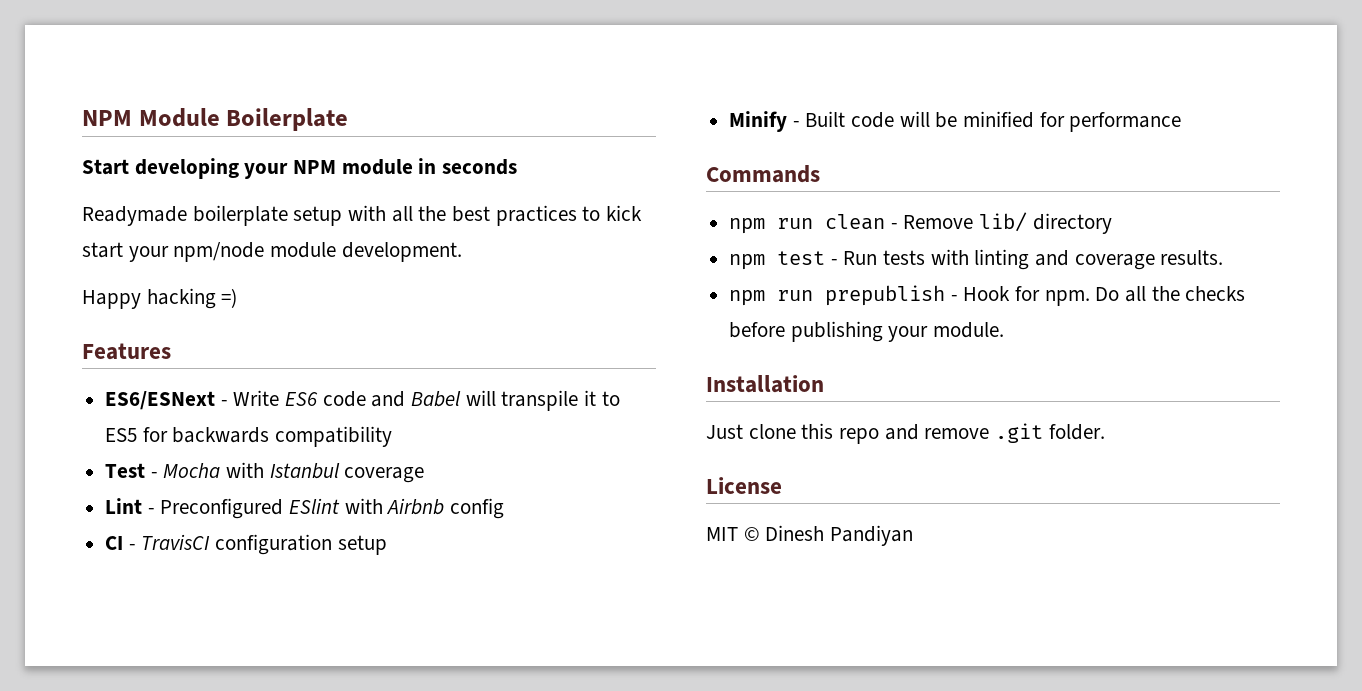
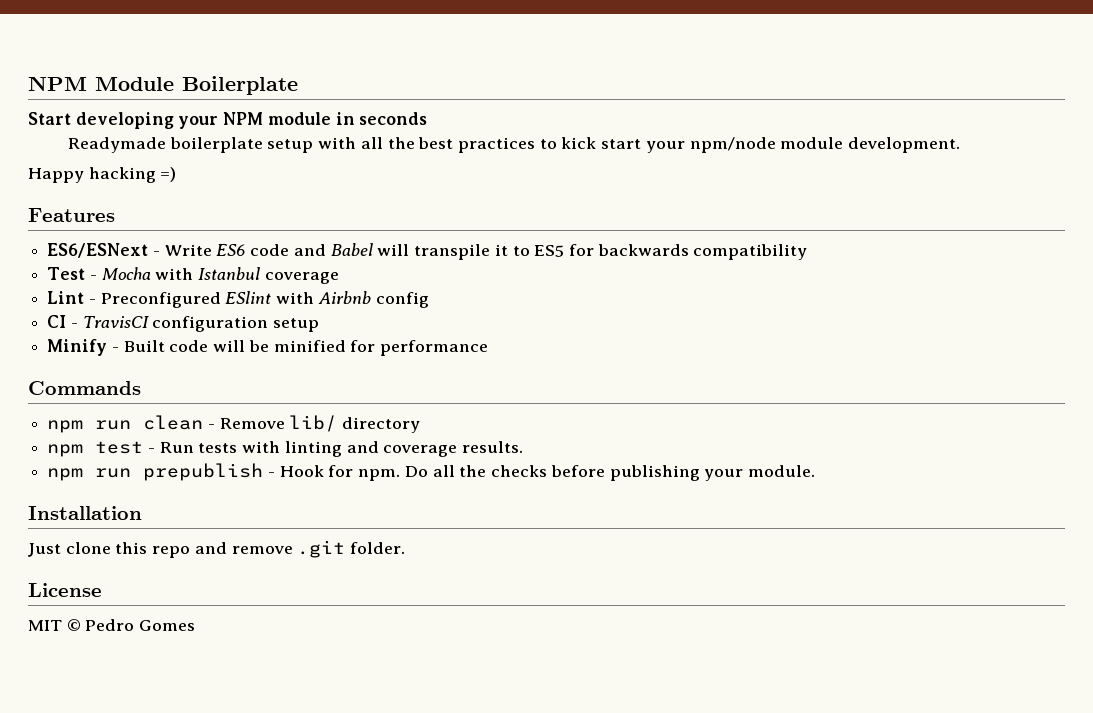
- MIT © Dinesh Pandiyan
+ MIT © Pedro Gomes

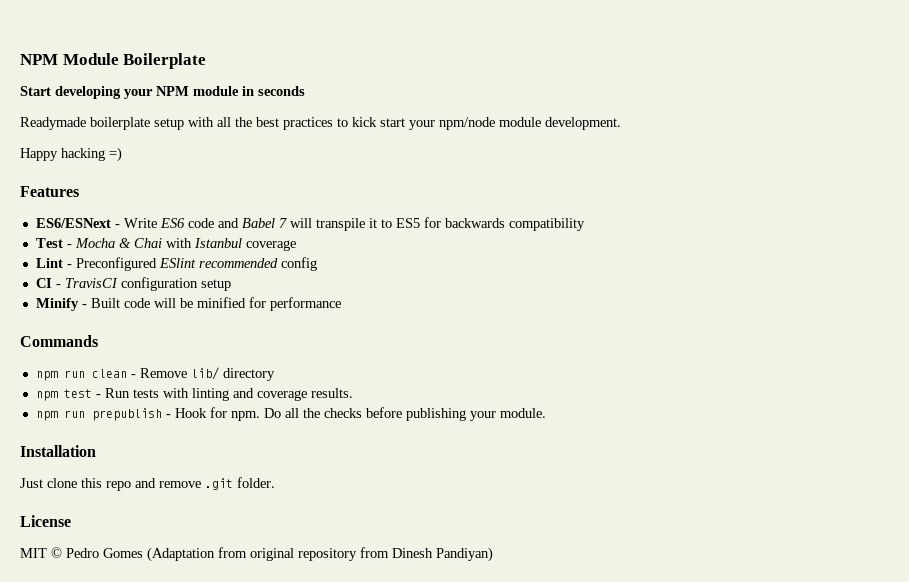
- ES6/ESNext - Write ES6 code and Babel will transpile it to ES5 for backwards compatibility
+ ES6/ESNext - Write ES6 code and Babel 7 will transpile it to ES5 for backwards compatibility
- Test - Mocha with Istanbul coverage
+ Test - Mocha & Chai with Istanbul coverage
- Lint - Preconfigured ESlint with Airbnb config
+ Lint - Preconfigured ESlint recommended config
- MIT © Pedro Gomes
+ MIT © Pedro Gomes (Adaptation from original repository from Dinesh Pandiyan)

